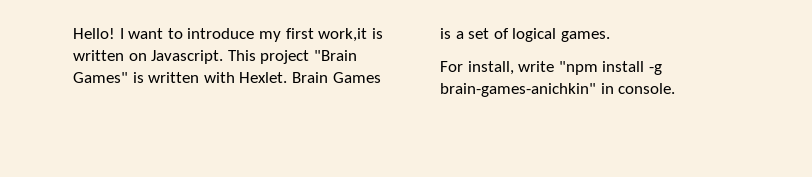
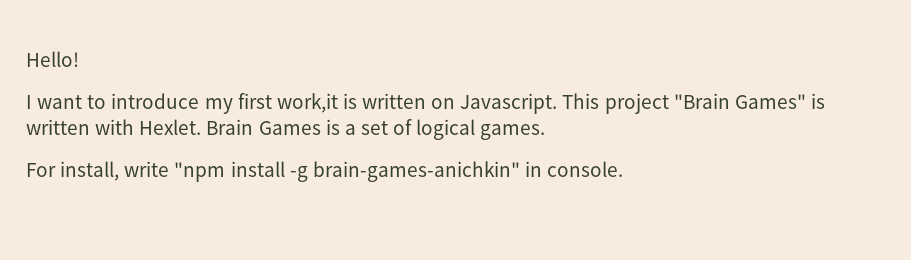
- Hello! I want to introduce my first work,it is written on Javascript.
+ Hello!
+ I want to introduce my first work,it is written on Javascript.

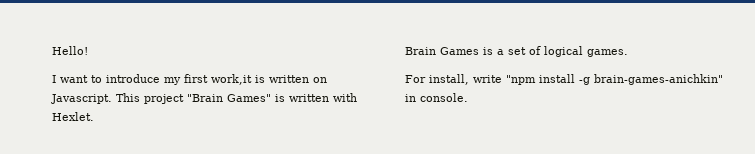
- This project "Brain Games" is written with Hexlet. Brain Games is a set of logical games.
+ This project "Brain Games" is written with Hexlet.
+ Brain Games is a set of logical games.

